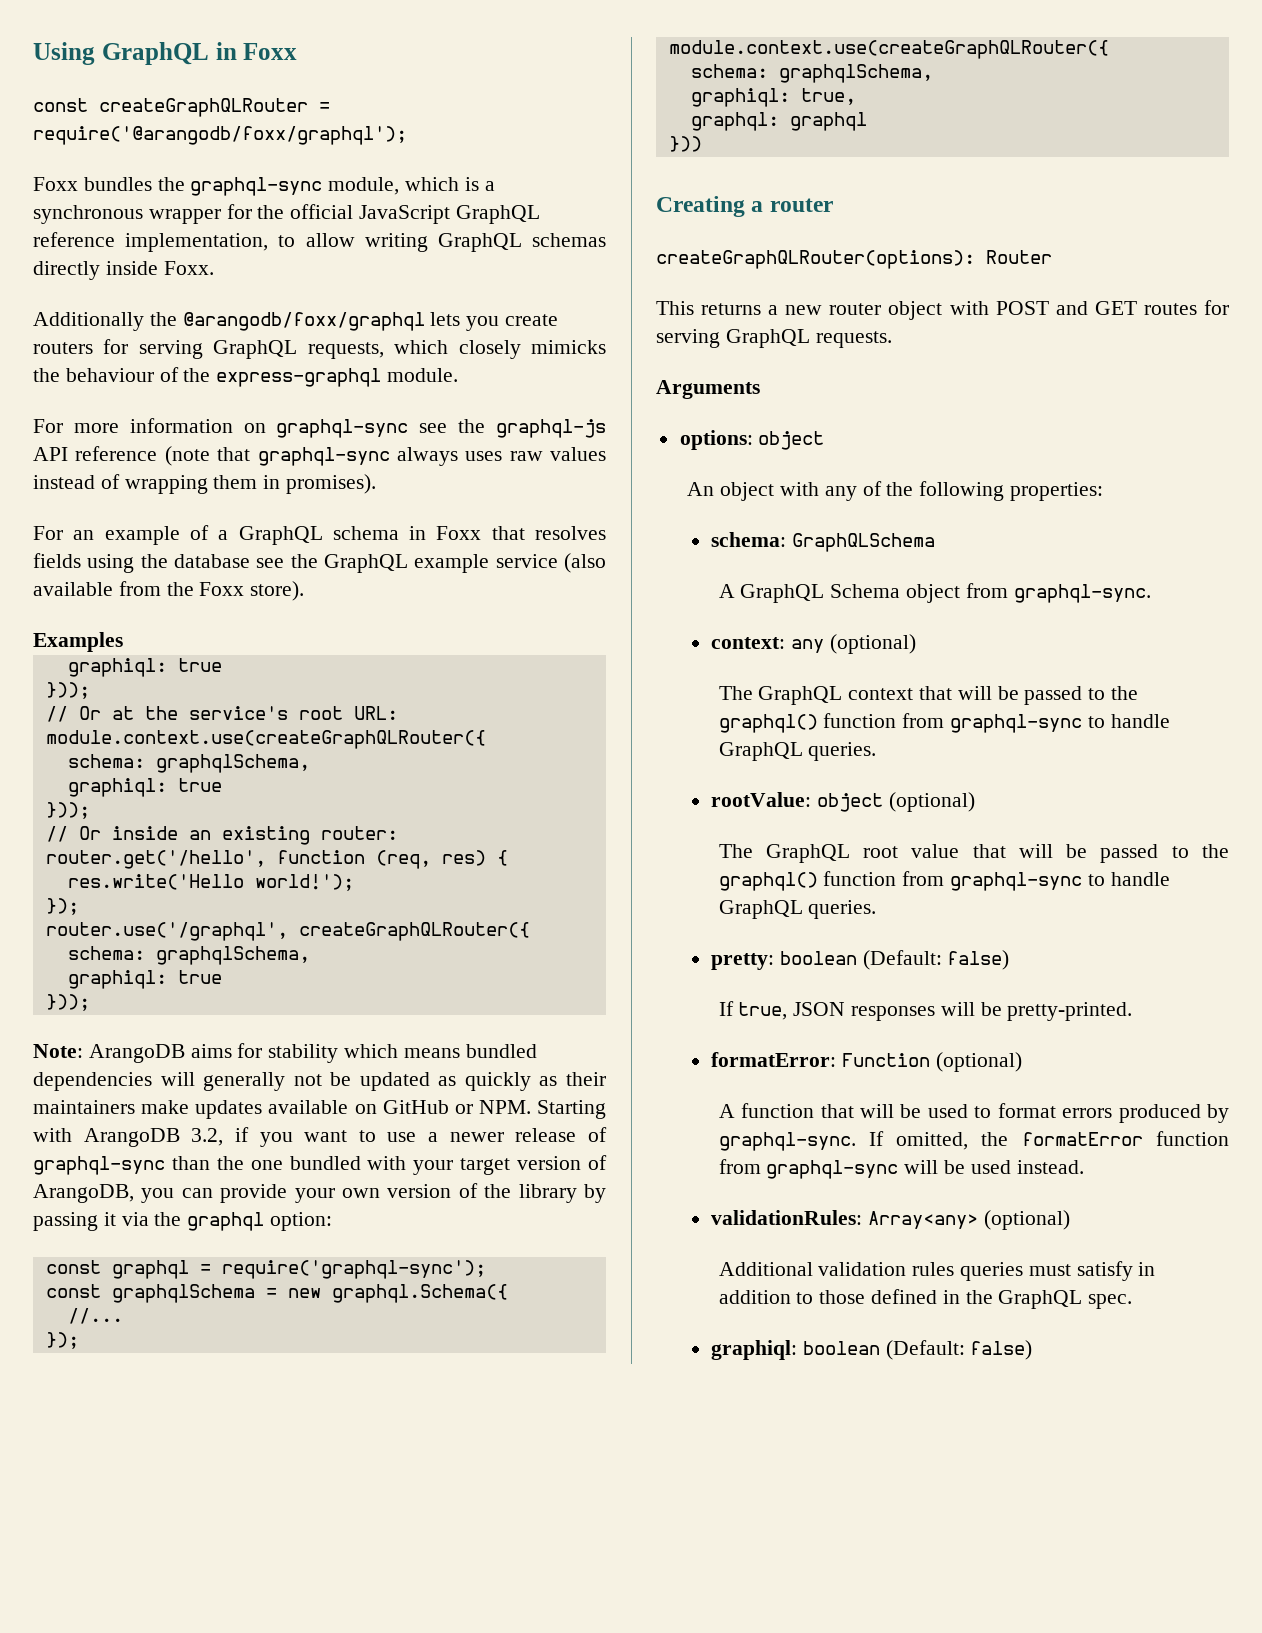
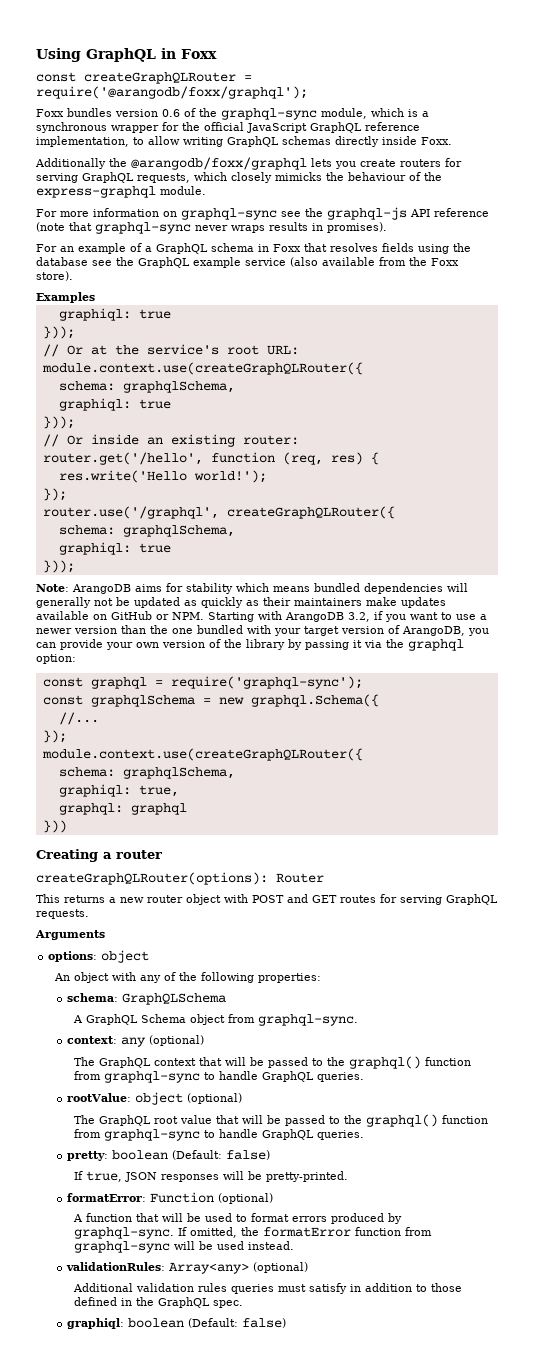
- Foxx bundles the graphql-sync module, which is a synchronous wrapper for the official JavaScript GraphQL reference implementation, to allow writing GraphQL schemas directly inside Foxx.
+ Foxx bundles version 0.6 of the graphql-sync module, which is a synchronous wrapper for the official JavaScript GraphQL reference implementation, to allow writing GraphQL schemas directly inside Foxx.
- For more information on graphql-sync see the graphql-js API reference (note that graphql-sync always uses raw values instead of wrapping them in promises).
+ For more information on graphql-sync see the graphql-js API reference (note that graphql-sync never wraps results in promises).
- ArangoDB aims for stability which means bundled dependencies will generally not be updated as quickly as their maintainers make updates available on GitHub or NPM. Starting with ArangoDB 3.2, if you want to use a newer release of graphql-sync than the one bundled with your target version of ArangoDB, you can provide your own version of the library by passing it via the graphql option:
+ ArangoDB aims for stability which means bundled dependencies will generally not be updated as quickly as their maintainers make updates available on GitHub or NPM. Starting with ArangoDB 3.2, if you want to use a newer version than the one bundled with your target version of ArangoDB, you can provide your own version of the library by passing it via the graphql option:

